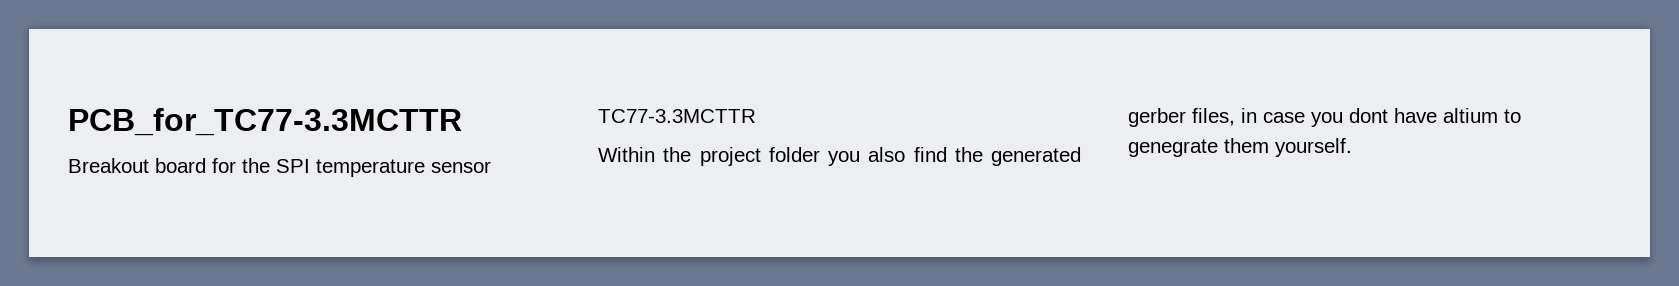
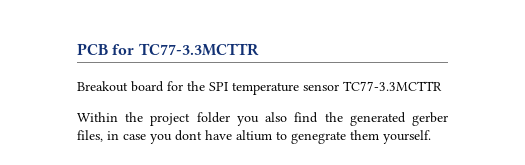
- PCB_for_TC77-3.3MCTTR
+ PCB for TC77-3.3MCTTR

